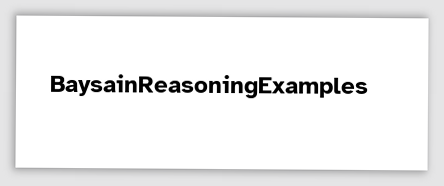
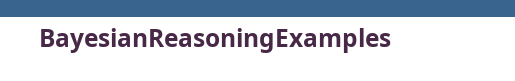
- BaysainReasoningExamples
+ BayesianReasoningExamples

